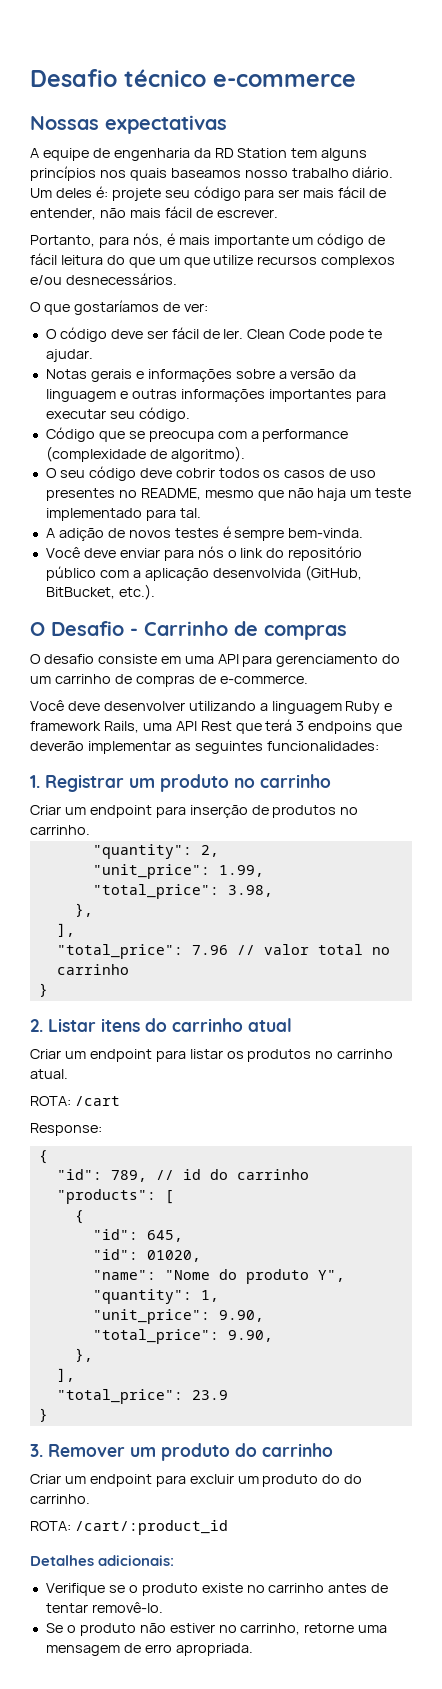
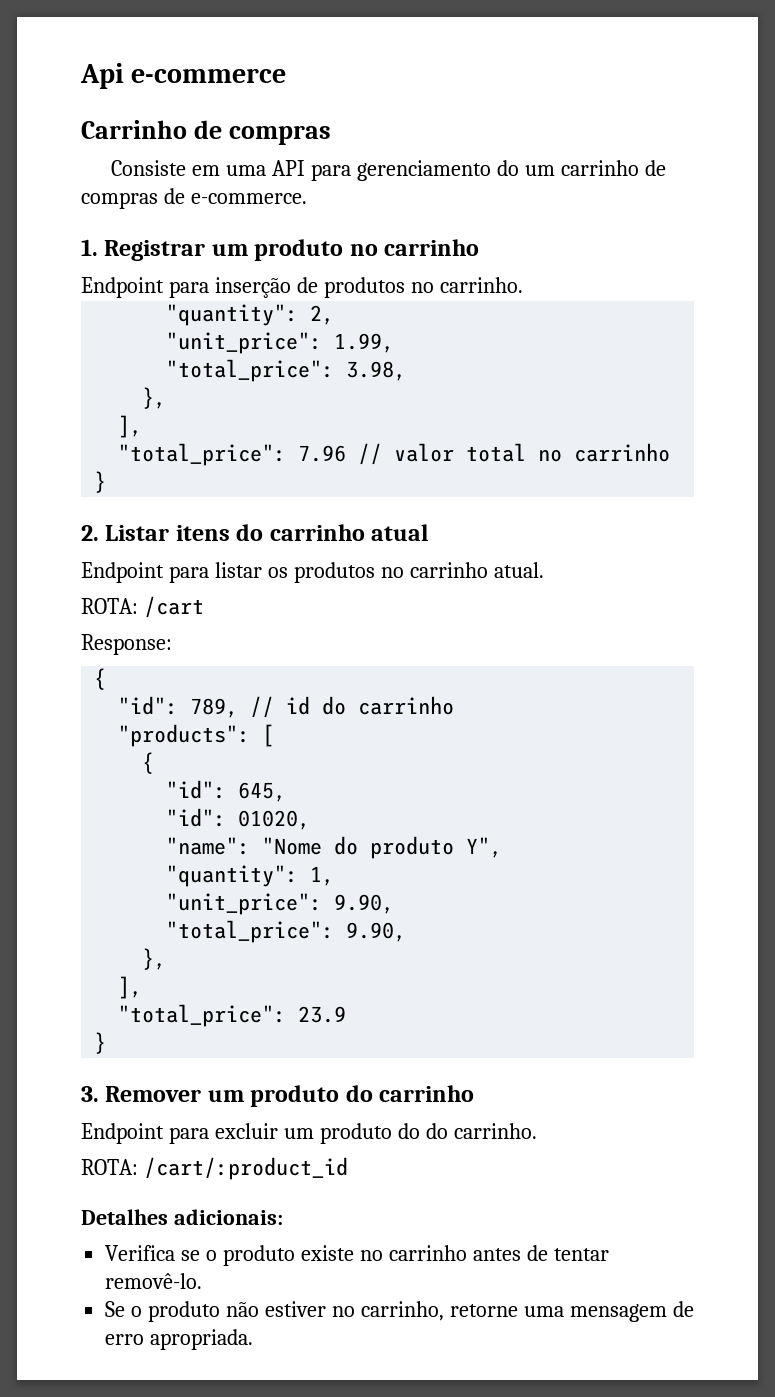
- Desafio técnico e-commerce
+ Api e-commerce
- Nossas expectativas
- A equipe de engenharia da RD Station tem alguns princípios nos quais baseamos nosso trabalho diário. Um deles é: projete seu código para ser mais fácil de entender, não mais fácil de escrever.
- Portanto, para nós, é mais importante um código de fácil leitura do que um que utilize recursos complexos e/ou desnecessários.
- O que gostaríamos de ver:
- O código deve ser fácil de ler. Clean Code pode te ajudar.
- Notas gerais e informações sobre a versão da linguagem e outras informações importantes para executar seu código.
- Código que se preocupa com a performance (complexidade de algoritmo).
- O seu código deve cobrir todos os casos de uso presentes no README, mesmo que não haja um teste implementado para tal.
- A adição de novos testes é sempre bem-vinda.
- Você deve enviar para nós o link do repositório público com a aplicação desenvolvida (GitHub, BitBucket, etc.).
- O Desafio - Carrinho de compras
+ Carrinho de compras
- O desafio consiste em uma API para gerenciamento do um carrinho de compras de e-commerce.
+ Consiste em uma API para gerenciamento do um carrinho de compras de e-commerce.
- Você deve desenvolver utilizando a linguagem Ruby e framework Rails, uma API Rest que terá 3 endpoins que deverão implementar as seguintes funcionalidades:
- Criar um endpoint para inserção de produtos no carrinho.
+ Endpoint para inserção de produtos no carrinho.
- Criar um endpoint para listar os produtos no carrinho atual.
+ Endpoint para listar os produtos no carrinho atual.
- Criar um endpoint para excluir um produto do do carrinho.
+ Endpoint para excluir um produto do do carrinho.
- Verifique se o produto existe no carrinho antes de tentar removê-lo.
+ Verifica se o produto existe no carrinho antes de tentar removê-lo.

